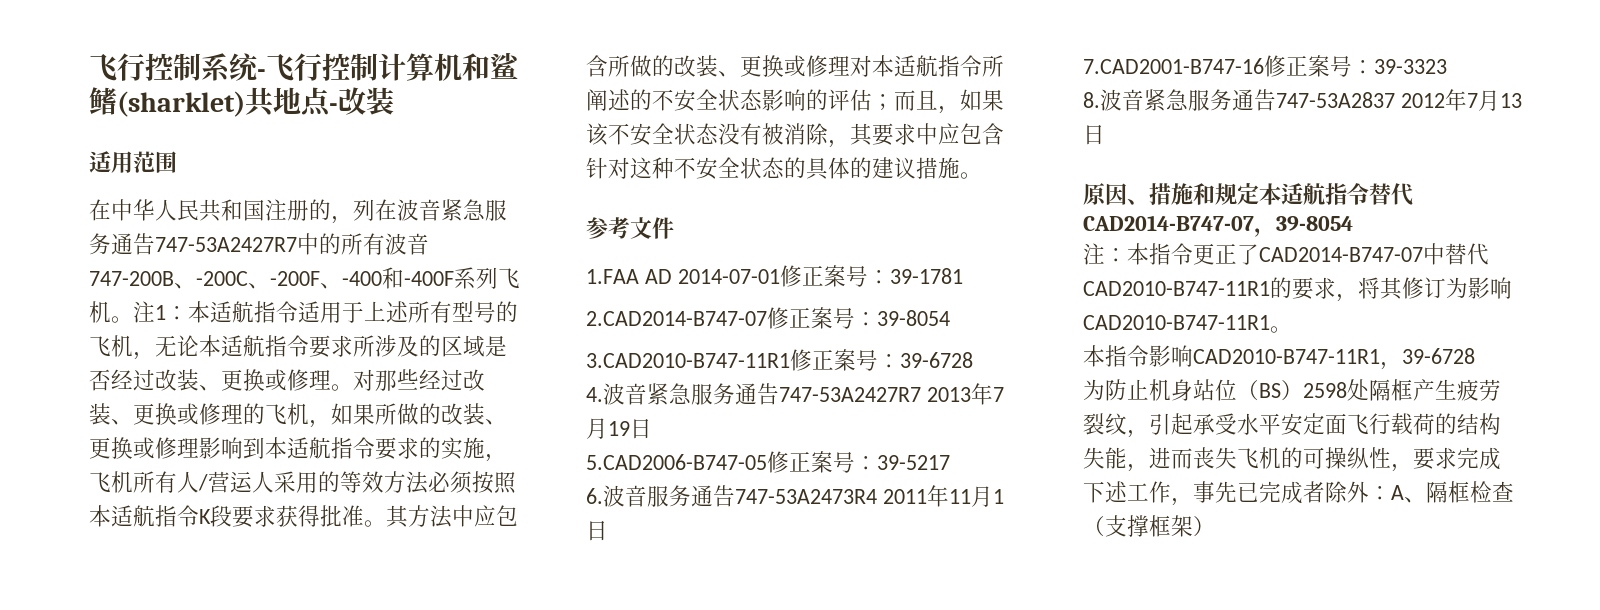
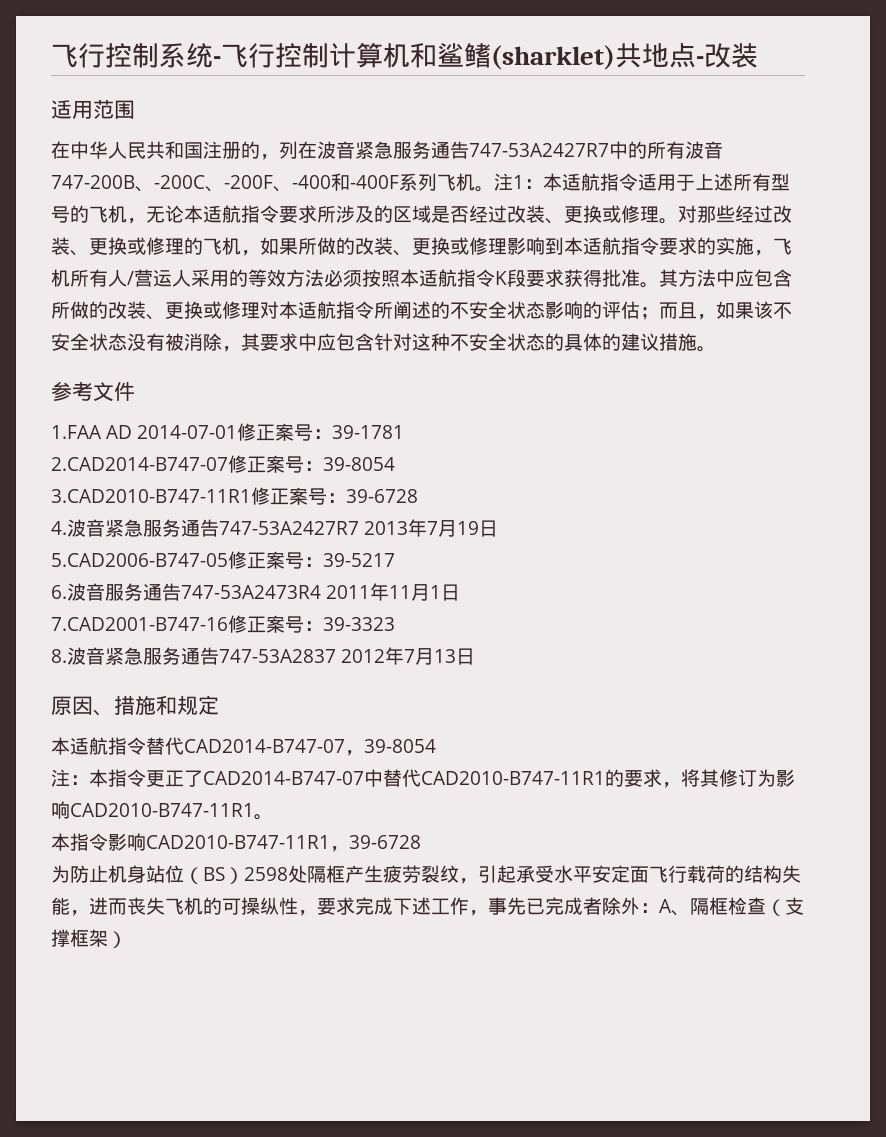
- 原因、措施和规定本适航指令替代CAD2014-B747-07，39-8054
+ 原因、措施和规定
+ 本适航指令替代CAD2014-B747-07，39-8054

